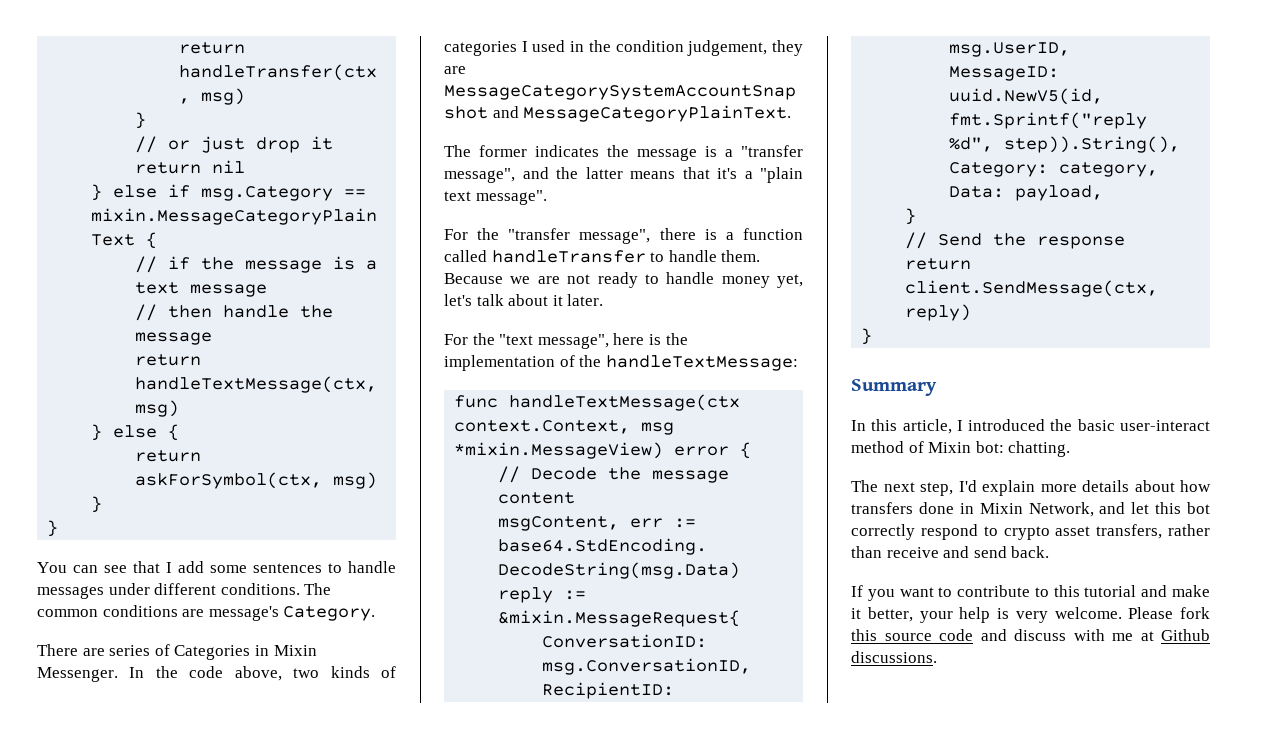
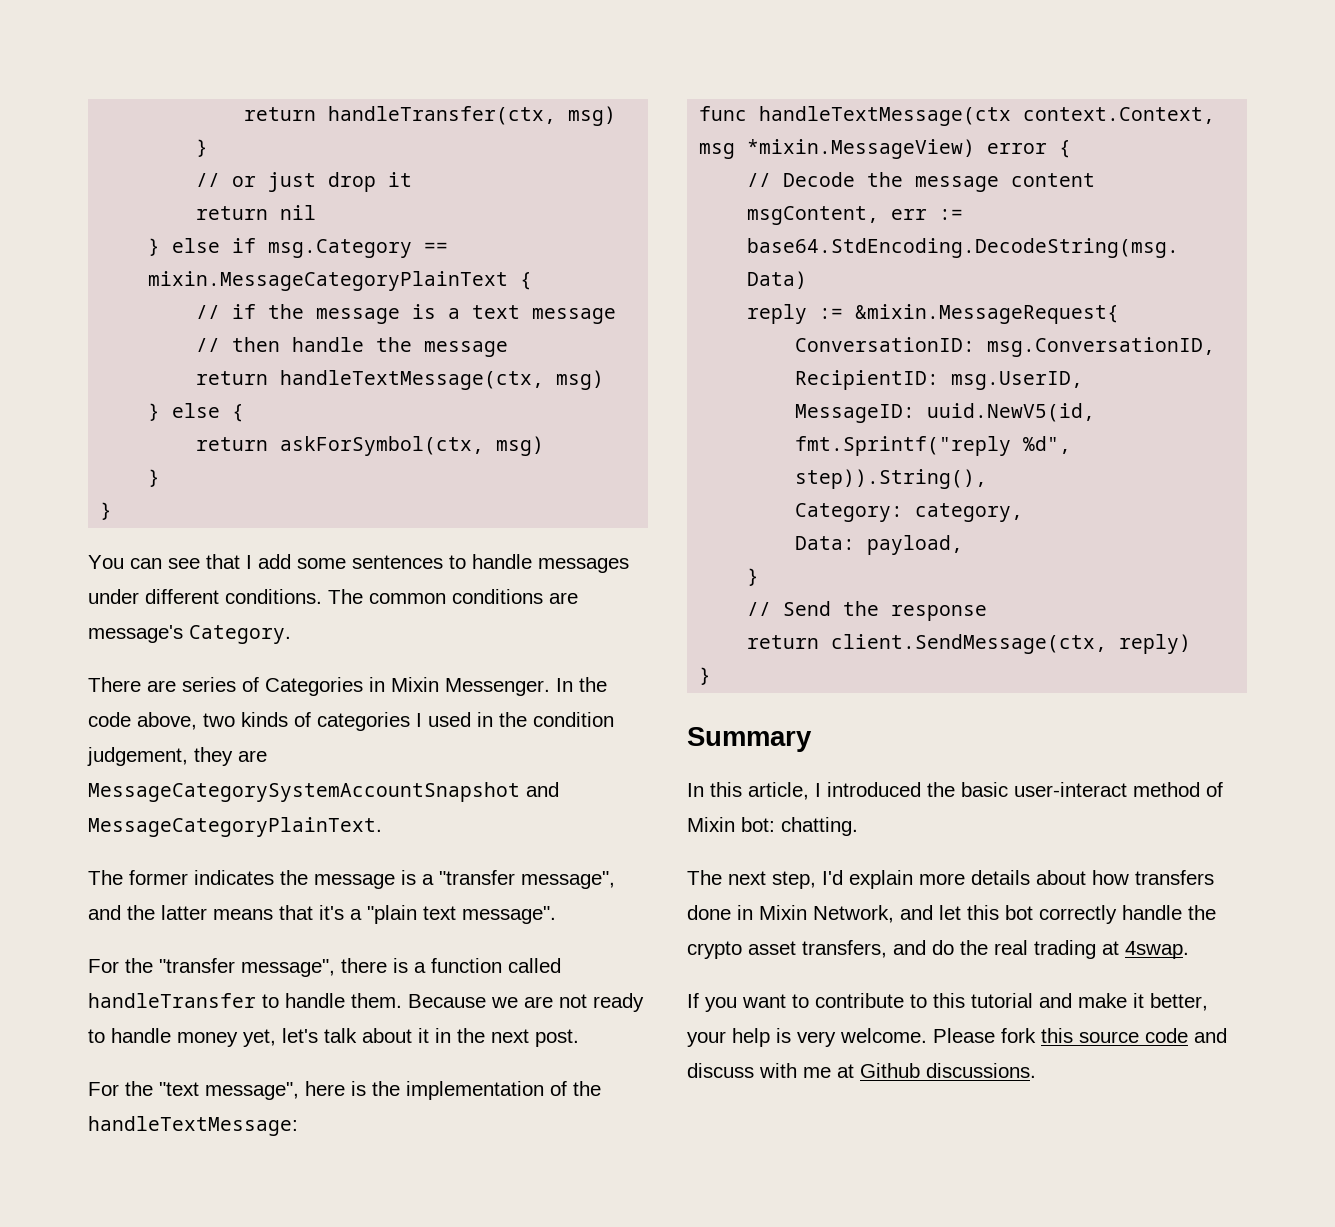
- Because we are not ready to handle money yet, let's talk about it later.
+ Because we are not ready to handle money yet, let's talk about it in the next post.
- The next step, I'd explain more details about how transfers done in Mixin Network, and let this bot correctly respond to crypto asset transfers, rather than receive and send back.
+ The next step, I'd explain more details about how transfers done in Mixin Network, and let this bot correctly handle the crypto asset transfers, and do the real trading at 4swap.

